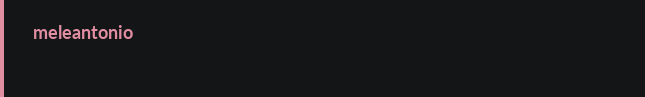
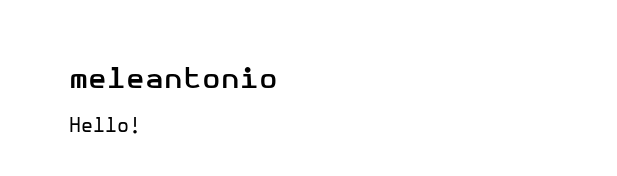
+ Hello!

